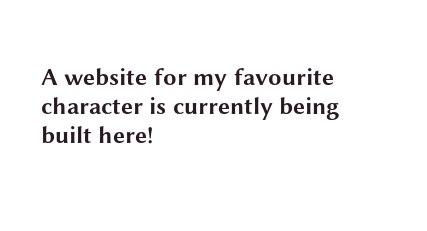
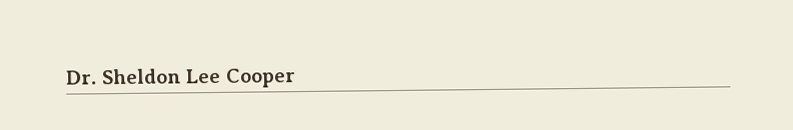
- A website for my favourite character is currently being built here!
+ Dr. Sheldon Lee Cooper

